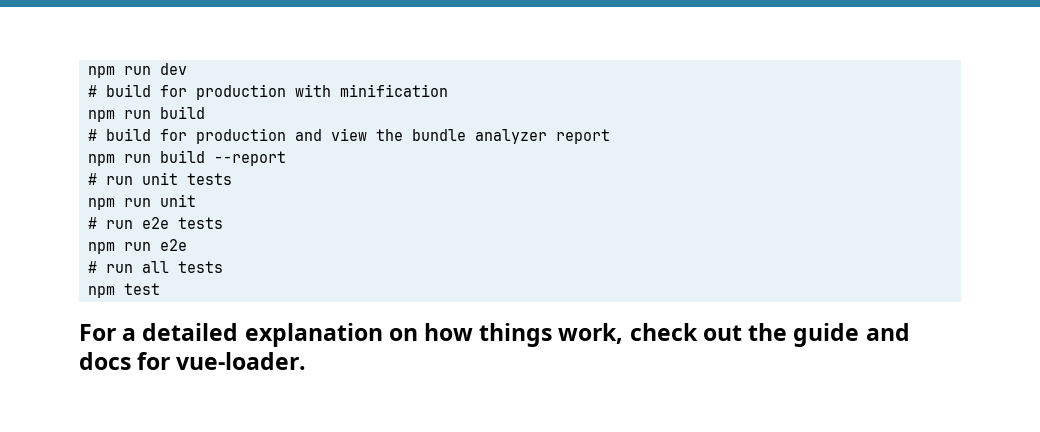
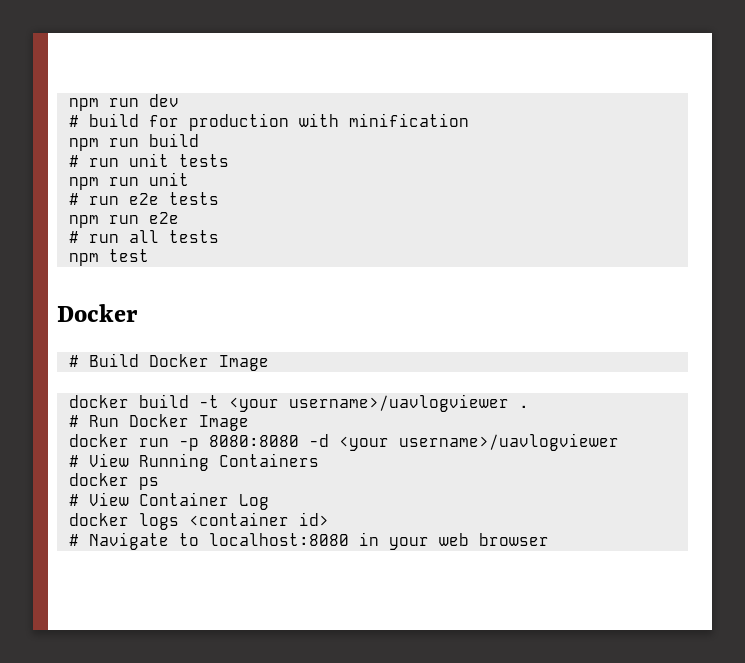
- # build for production and view the bundle analyzer report
- npm run build --report
  npm test
- For a detailed explanation on how things work, check out the guide and docs for vue-loader.
+ Docker
+ # Build Docker Image
+ docker build -t <your username>/uavlogviewer .
+ # Run Docker Image
+ docker run -p 8080:8080 -d <your username>/uavlogviewer
+ # View Running Containers
+ docker ps
+ # View Container Log
+ docker logs <container id>
+ # Navigate to localhost:8080 in your web browser

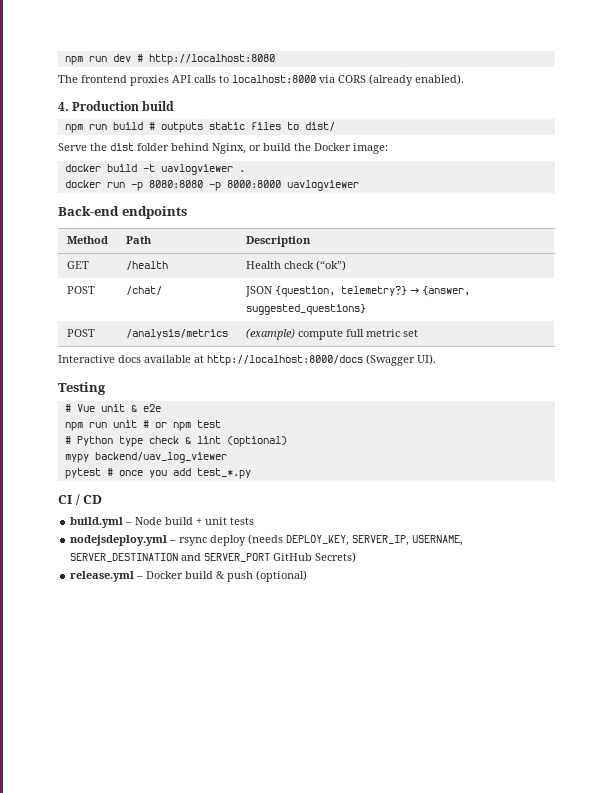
- npm run dev
- # build for production with minification
- npm run build
- # run unit tests
- npm run unit
- # run e2e tests
- npm run e2e
- # run all tests
- npm test
- Docker
- # Build Docker Image
+ npm run dev # http://localhost:8080
+ The frontend proxies API calls to localhost:8000 via CORS (already enabled).
+ 4. Production build
+ npm run build # outputs static files to dist/
+ Serve the dist folder behind Nginx, or build the Docker image:
- docker build -t <your username>/uavlogviewer .
+ docker build -t uavlogviewer .
- # Run Docker Image
- docker run -p 8080:8080 -d <your username>/uavlogviewer
- # View Running Containers
- docker ps
- # View Container Log
- docker logs <container id>
- # Navigate to localhost:8080 in your web browser
+ docker run -p 8080:8080 -p 8000:8000 uavlogviewer
+ Back-end endpoints
+ Method | Path | Description
+ GET | /health | Health check (“ok”)
+ POST | /chat/ | JSON {question, telemetry?} → {answer, suggested_questions}
+ POST | /analysis/metrics | (example) compute full metric set
+ Interactive docs available at http://localhost:8000/docs (Swagger UI).
+ Testing
+ # Vue unit & e2e
+ npm run unit # or npm test
+ # Python type check & lint (optional)
+ mypy backend/uav_log_viewer
+ pytest # once you add test_*.py
+ CI / CD
+ build.yml – Node build + unit tests
+ nodejsdeploy.yml – rsync deploy (needs DEPLOY_KEY, SERVER_IP, USERNAME, SERVER_DESTINATION and SERVER_PORT GitHub Secrets)
+ release.yml – Docker build & push (optional)

